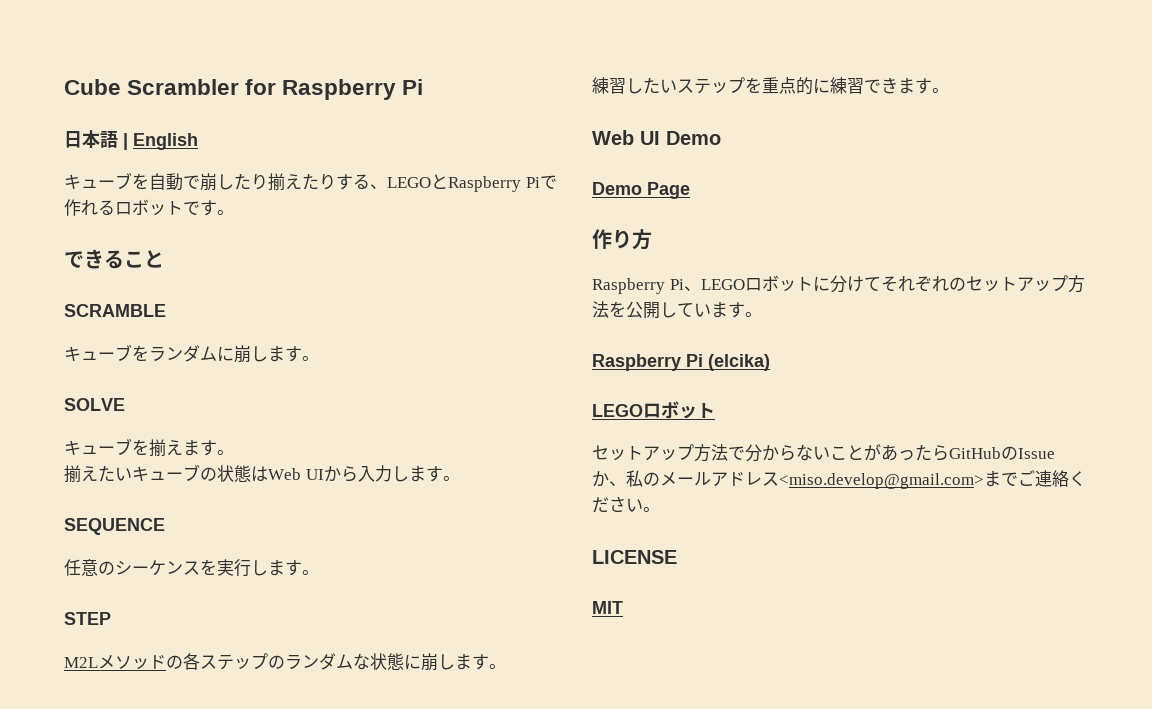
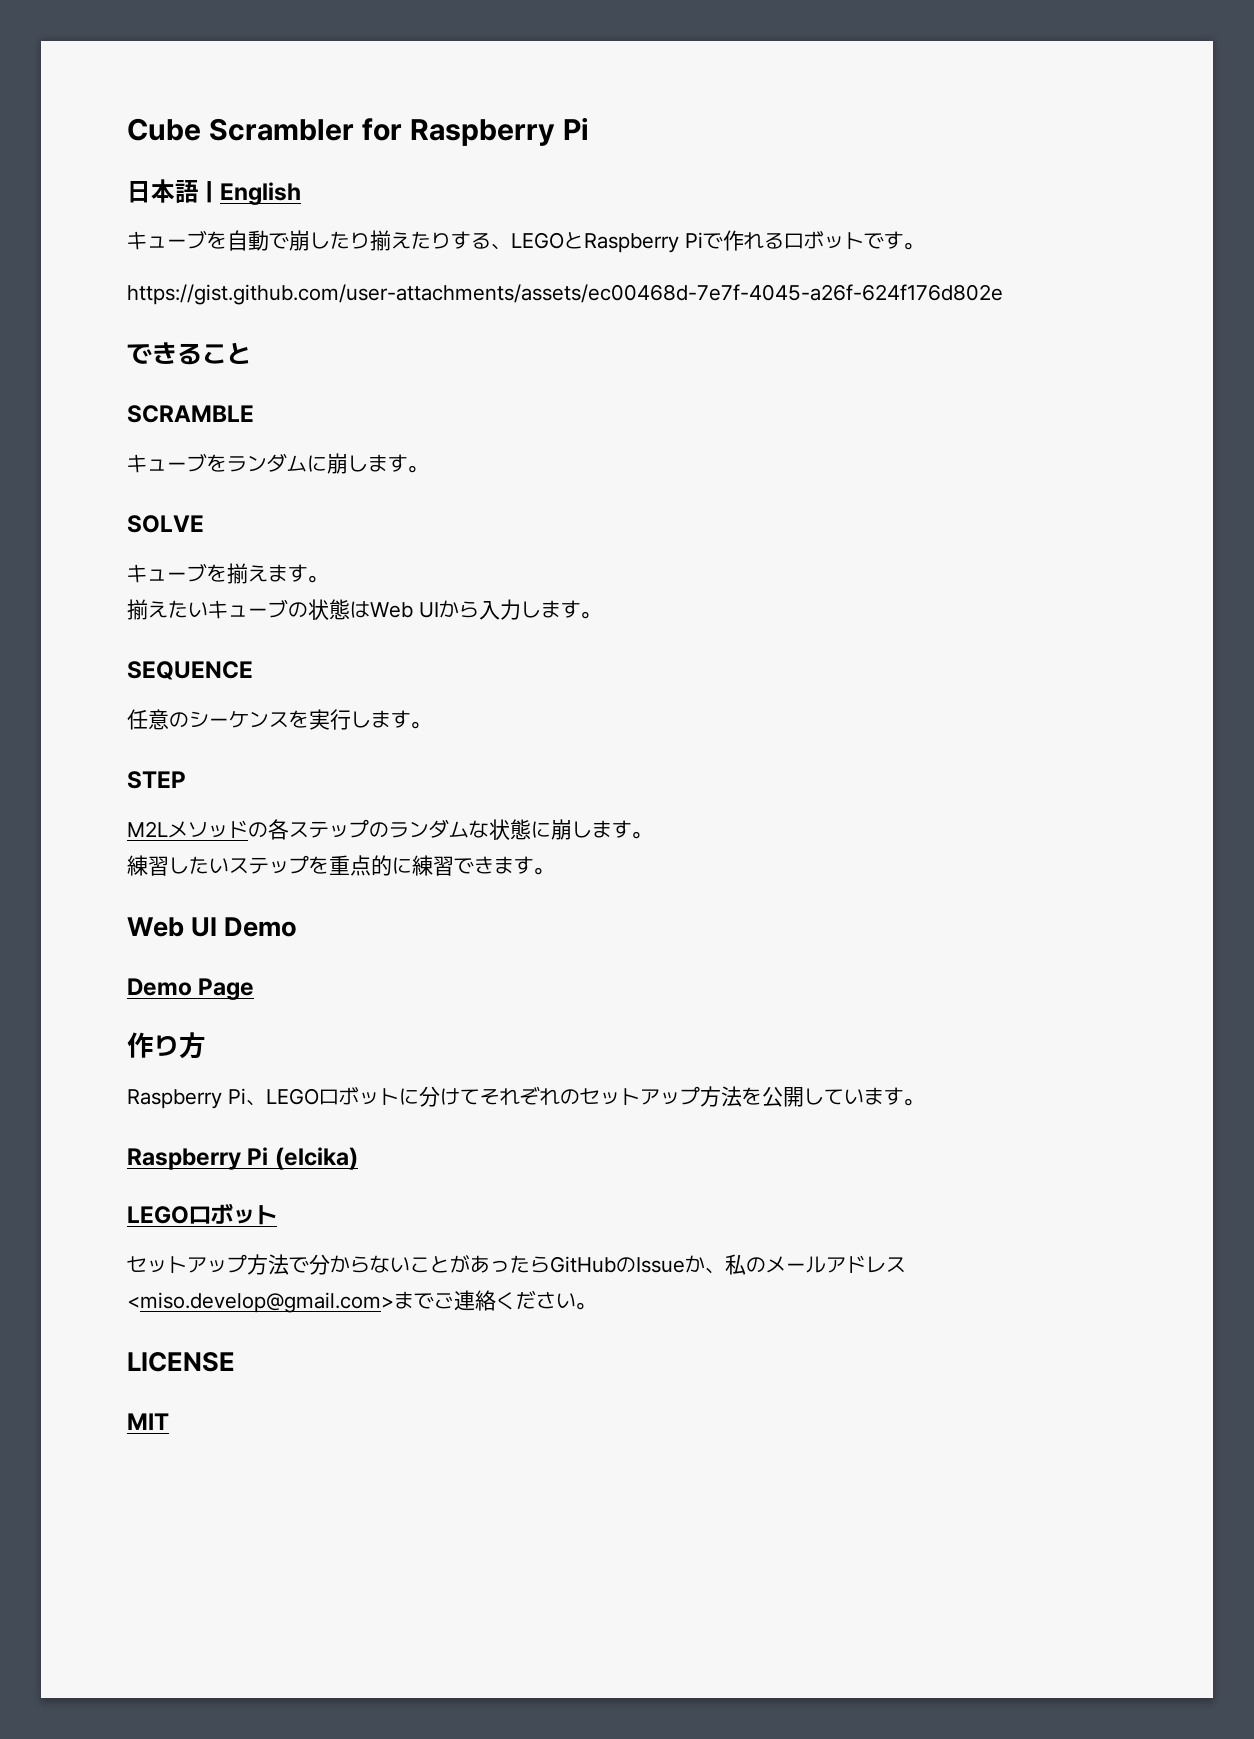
+ https://gist.github.com/user-attachments/assets/ec00468d-7e7f-4045-a26f-624f176d802e

